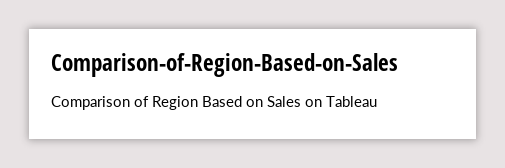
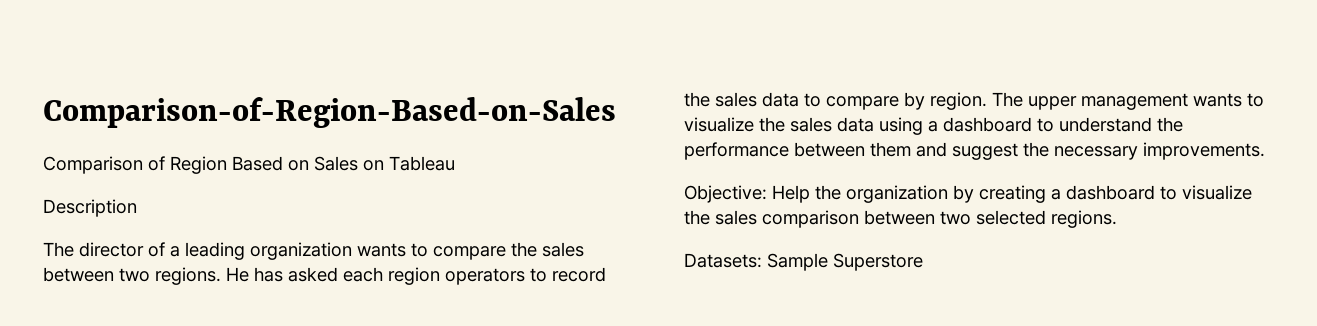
+ Description
+ The director of a leading organization wants to compare the sales between two regions. He has asked each region operators to record the sales data to compare by region. The upper management wants to visualize the sales data using a dashboard to understand the performance between them and suggest the necessary improvements.
+ Objective: Help the organization by creating a dashboard to visualize the sales comparison between two selected regions.
+ Datasets: Sample Superstore

